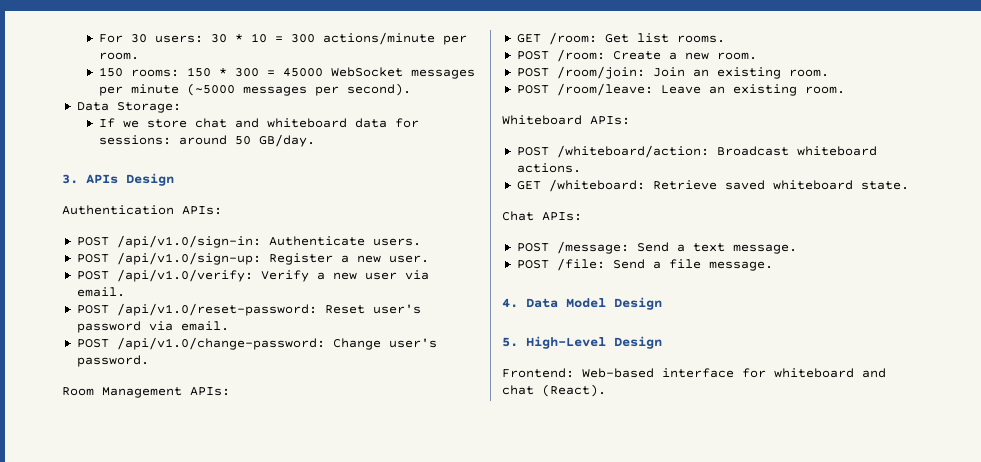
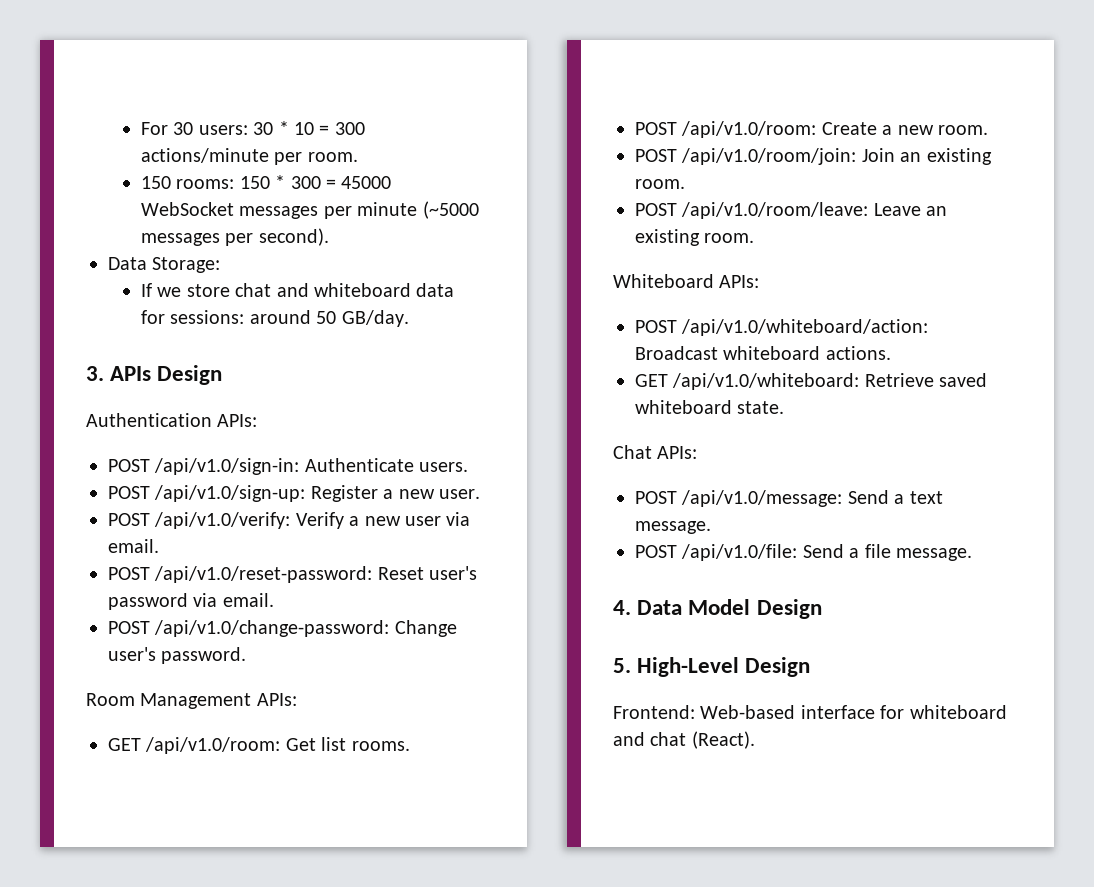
- GET /room: Get list rooms.
+ GET /api/v1.0/room: Get list rooms.
- POST /room: Create a new room.
+ POST /api/v1.0/room: Create a new room.
- POST /room/join: Join an existing room.
+ POST /api/v1.0/room/join: Join an existing room.
- POST /room/leave: Leave an existing room.
+ POST /api/v1.0/room/leave: Leave an existing room.
- POST /whiteboard/action: Broadcast whiteboard actions.
+ POST /api/v1.0/whiteboard/action: Broadcast whiteboard actions.
- GET /whiteboard: Retrieve saved whiteboard state.
+ GET /api/v1.0/whiteboard: Retrieve saved whiteboard state.
- POST /message: Send a text message.
+ POST /api/v1.0/message: Send a text message.
- POST /file: Send a file message.
+ POST /api/v1.0/file: Send a file message.

